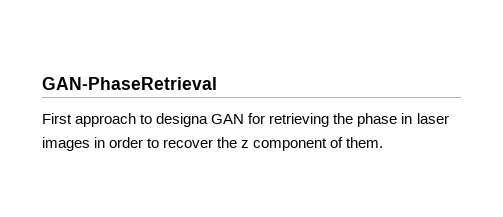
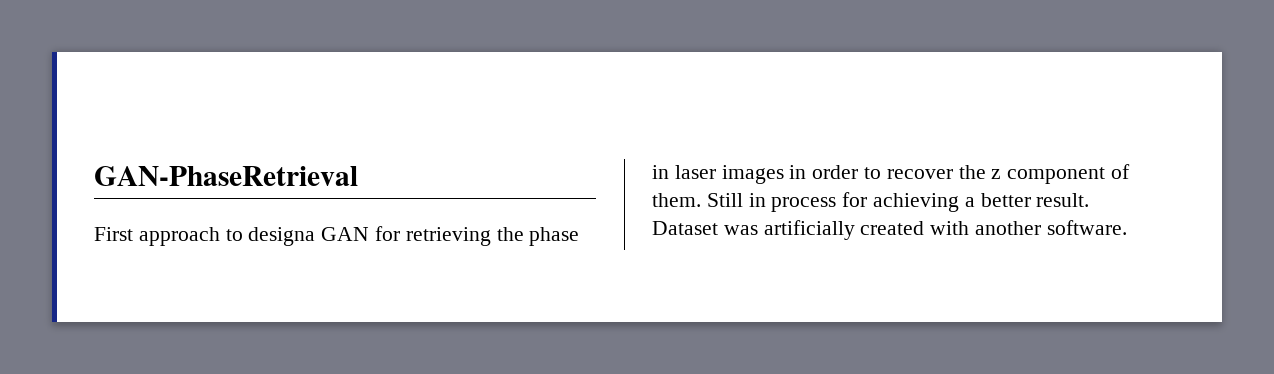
+ Still in process for achieving a better result. Dataset was artificially created with another software.

